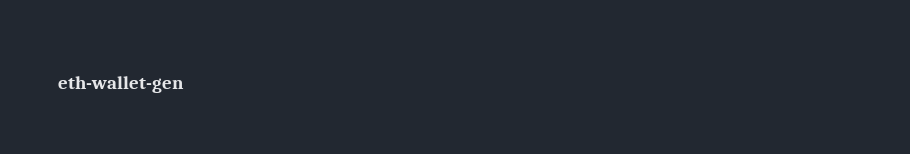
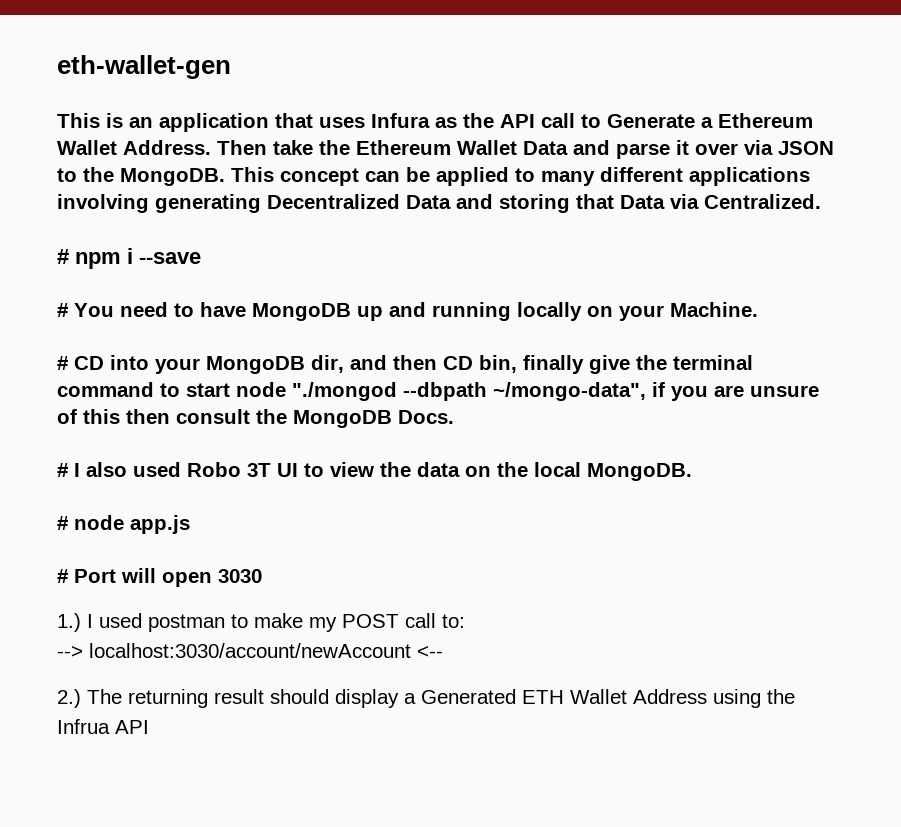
+ This is an application that uses Infura as the API call to Generate a Ethereum Wallet Address. Then take the Ethereum Wallet Data and parse it over via JSON to the MongoDB. This concept can be applied to many different applications involving generating Decentralized Data and storing that Data via Centralized.
+ # npm i --save
+ # You need to have MongoDB up and running locally on your Machine.
+ # CD into your MongoDB dir, and then CD bin, finally give the terminal command to start node "./mongod --dbpath ~/mongo-data", if you are unsure of this then consult the MongoDB Docs.
+ # I also used Robo 3T UI to view the data on the local MongoDB.
+ # node app.js
+ # Port will open 3030
+ 1.) I used postman to make my POST call to:
+ --> localhost:3030/account/newAccount <--
+ 2.) The returning result should display a Generated ETH Wallet Address using the Infrua API

